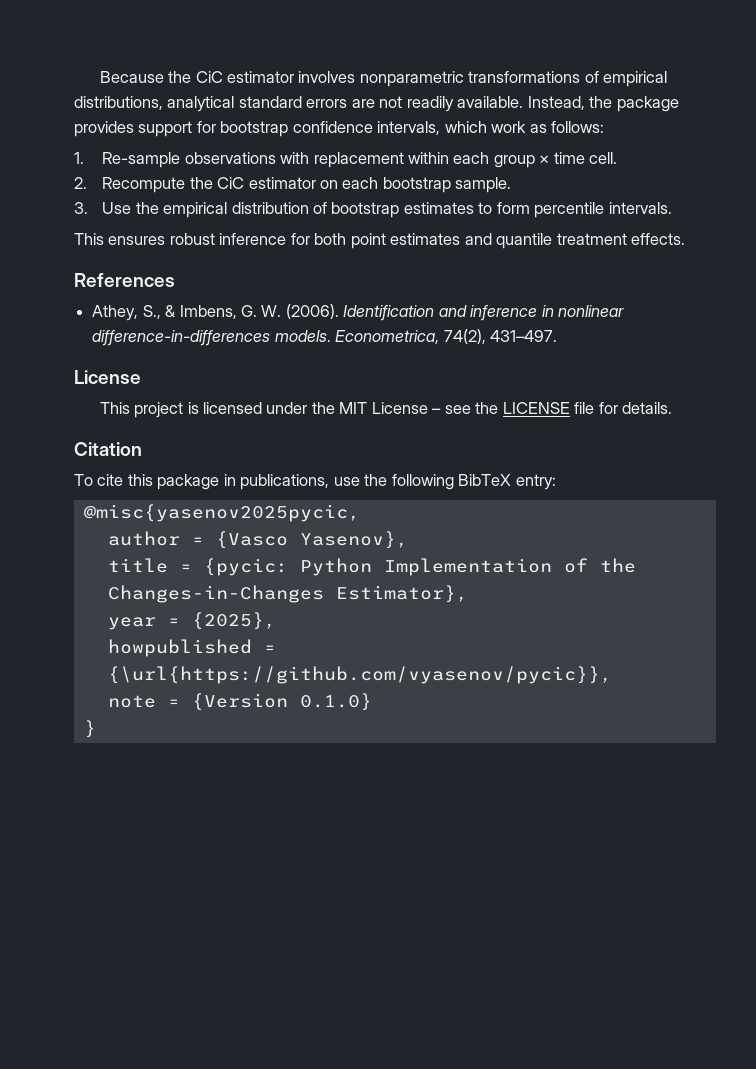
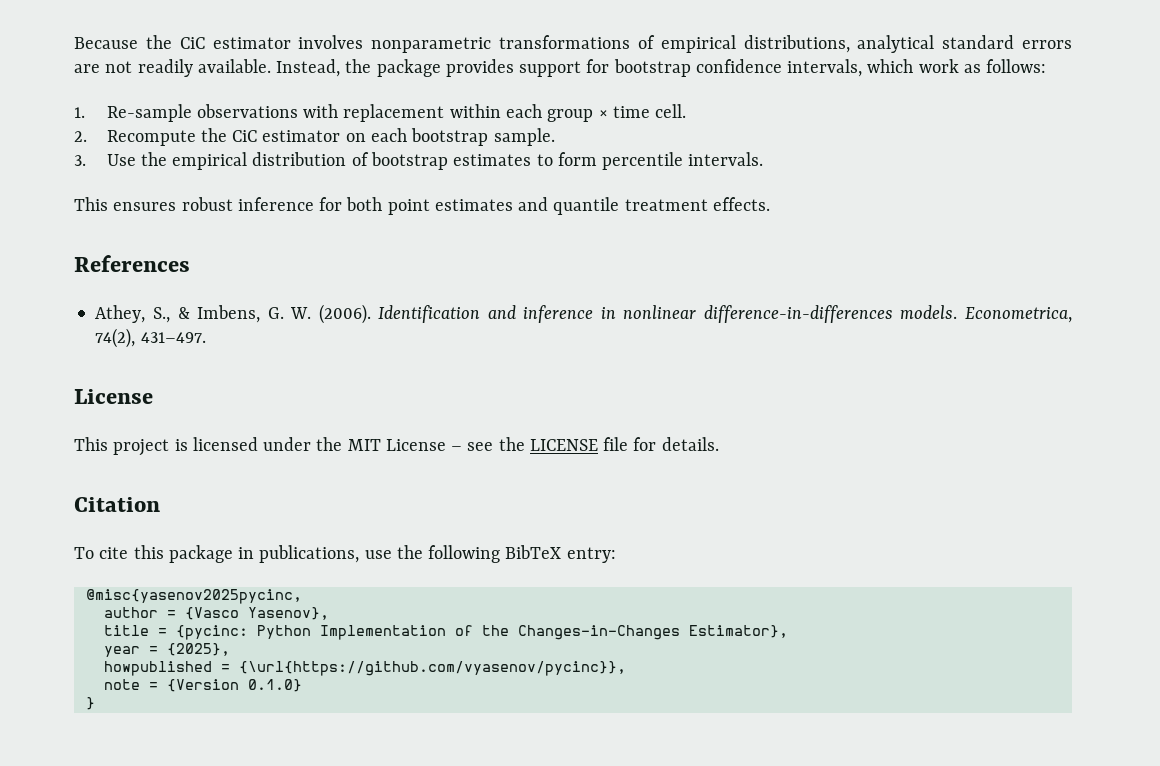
- @misc{yasenov2025pycic,
+ @misc{yasenov2025pycinc,
- title = {pycic: Python Implementation of the Changes-in-Changes Estimator},
+ title = {pycinc: Python Implementation of the Changes-in-Changes Estimator},
- howpublished = {\url{https://github.com/vyasenov/pycic}},
+ howpublished = {\url{https://github.com/vyasenov/pycinc}},

